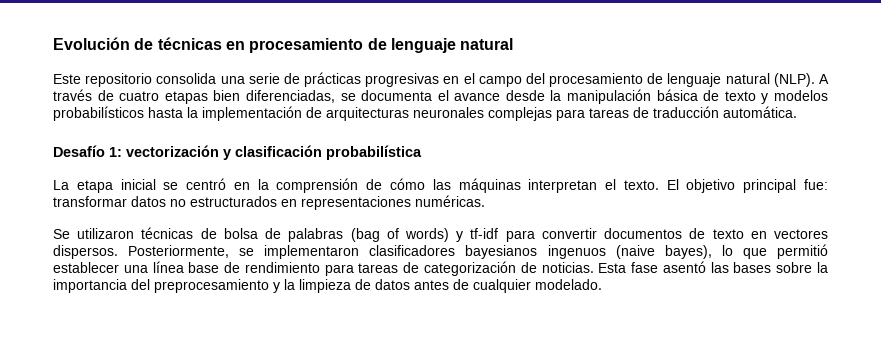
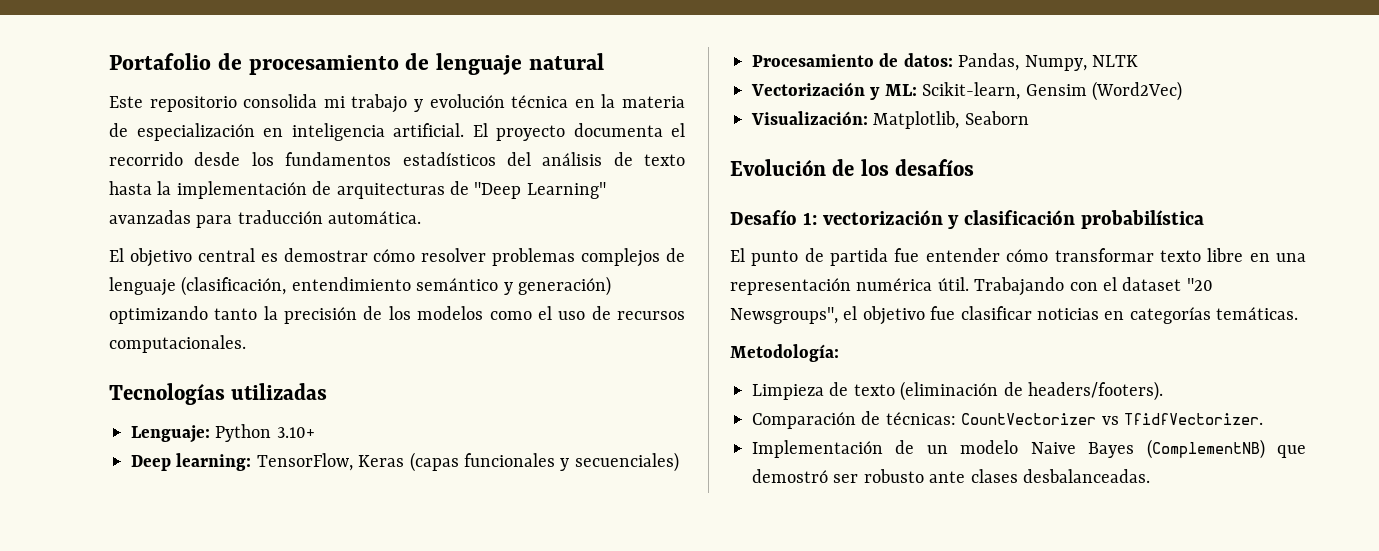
- Evolución de técnicas en procesamiento de lenguaje natural
+ Portafolio de procesamiento de lenguaje natural
- Este repositorio consolida una serie de prácticas progresivas en el campo del procesamiento de lenguaje natural (NLP). A través de cuatro etapas bien diferenciadas, se documenta el avance desde la manipulación básica de texto y modelos probabilísticos hasta la implementación de arquitecturas neuronales complejas para tareas de traducción automática.
+ Este repositorio consolida mi trabajo y evolución técnica en la materia de especialización en inteligencia artificial. El proyecto documenta el recorrido desde los fundamentos estadísticos del análisis de texto hasta la implementación de arquitecturas de "Deep Learning" avanzadas para traducción automática.
+ El objetivo central es demostrar cómo resolver problemas complejos de lenguaje (clasificación, entendimiento semántico y generación) optimizando tanto la precisión de los modelos como el uso de recursos computacionales.
+ Tecnologías utilizadas
+ Lenguaje: Python 3.10+
+ Deep learning: TensorFlow, Keras (capas funcionales y secuenciales)
+ Procesamiento de datos: Pandas, Numpy, NLTK
+ Vectorización y ML: Scikit-learn, Gensim (Word2Vec)
+ Visualización: Matplotlib, Seaborn
+ Evolución de los desafíos
- La etapa inicial se centró en la comprensión de cómo las máquinas interpretan el texto. El objetivo principal fue: transformar datos no estructurados en representaciones numéricas.
- Se utilizaron técnicas de bolsa de palabras (bag of words) y tf-idf para convertir documentos de texto en vectores dispersos. Posteriormente, se implementaron clasificadores bayesianos ingenuos (naive bayes), lo que permitió establecer una línea base de rendimiento para tareas de categorización de noticias. Esta fase asentó las bases sobre la importancia del preprocesamiento y la limpieza de datos antes de cualquier modelado.
+ El punto de partida fue entender cómo transformar texto libre en una representación numérica útil. Trabajando con el dataset "20 Newsgroups", el objetivo fue clasificar noticias en categorías temáticas.
+ Metodología:
+ Limpieza de texto (eliminación de headers/footers).
+ Comparación de técnicas: CountVectorizer vs TfidfVectorizer.
+ Implementación de un modelo Naive Bayes (ComplementNB) que demostró ser robusto ante clases desbalanceadas.

